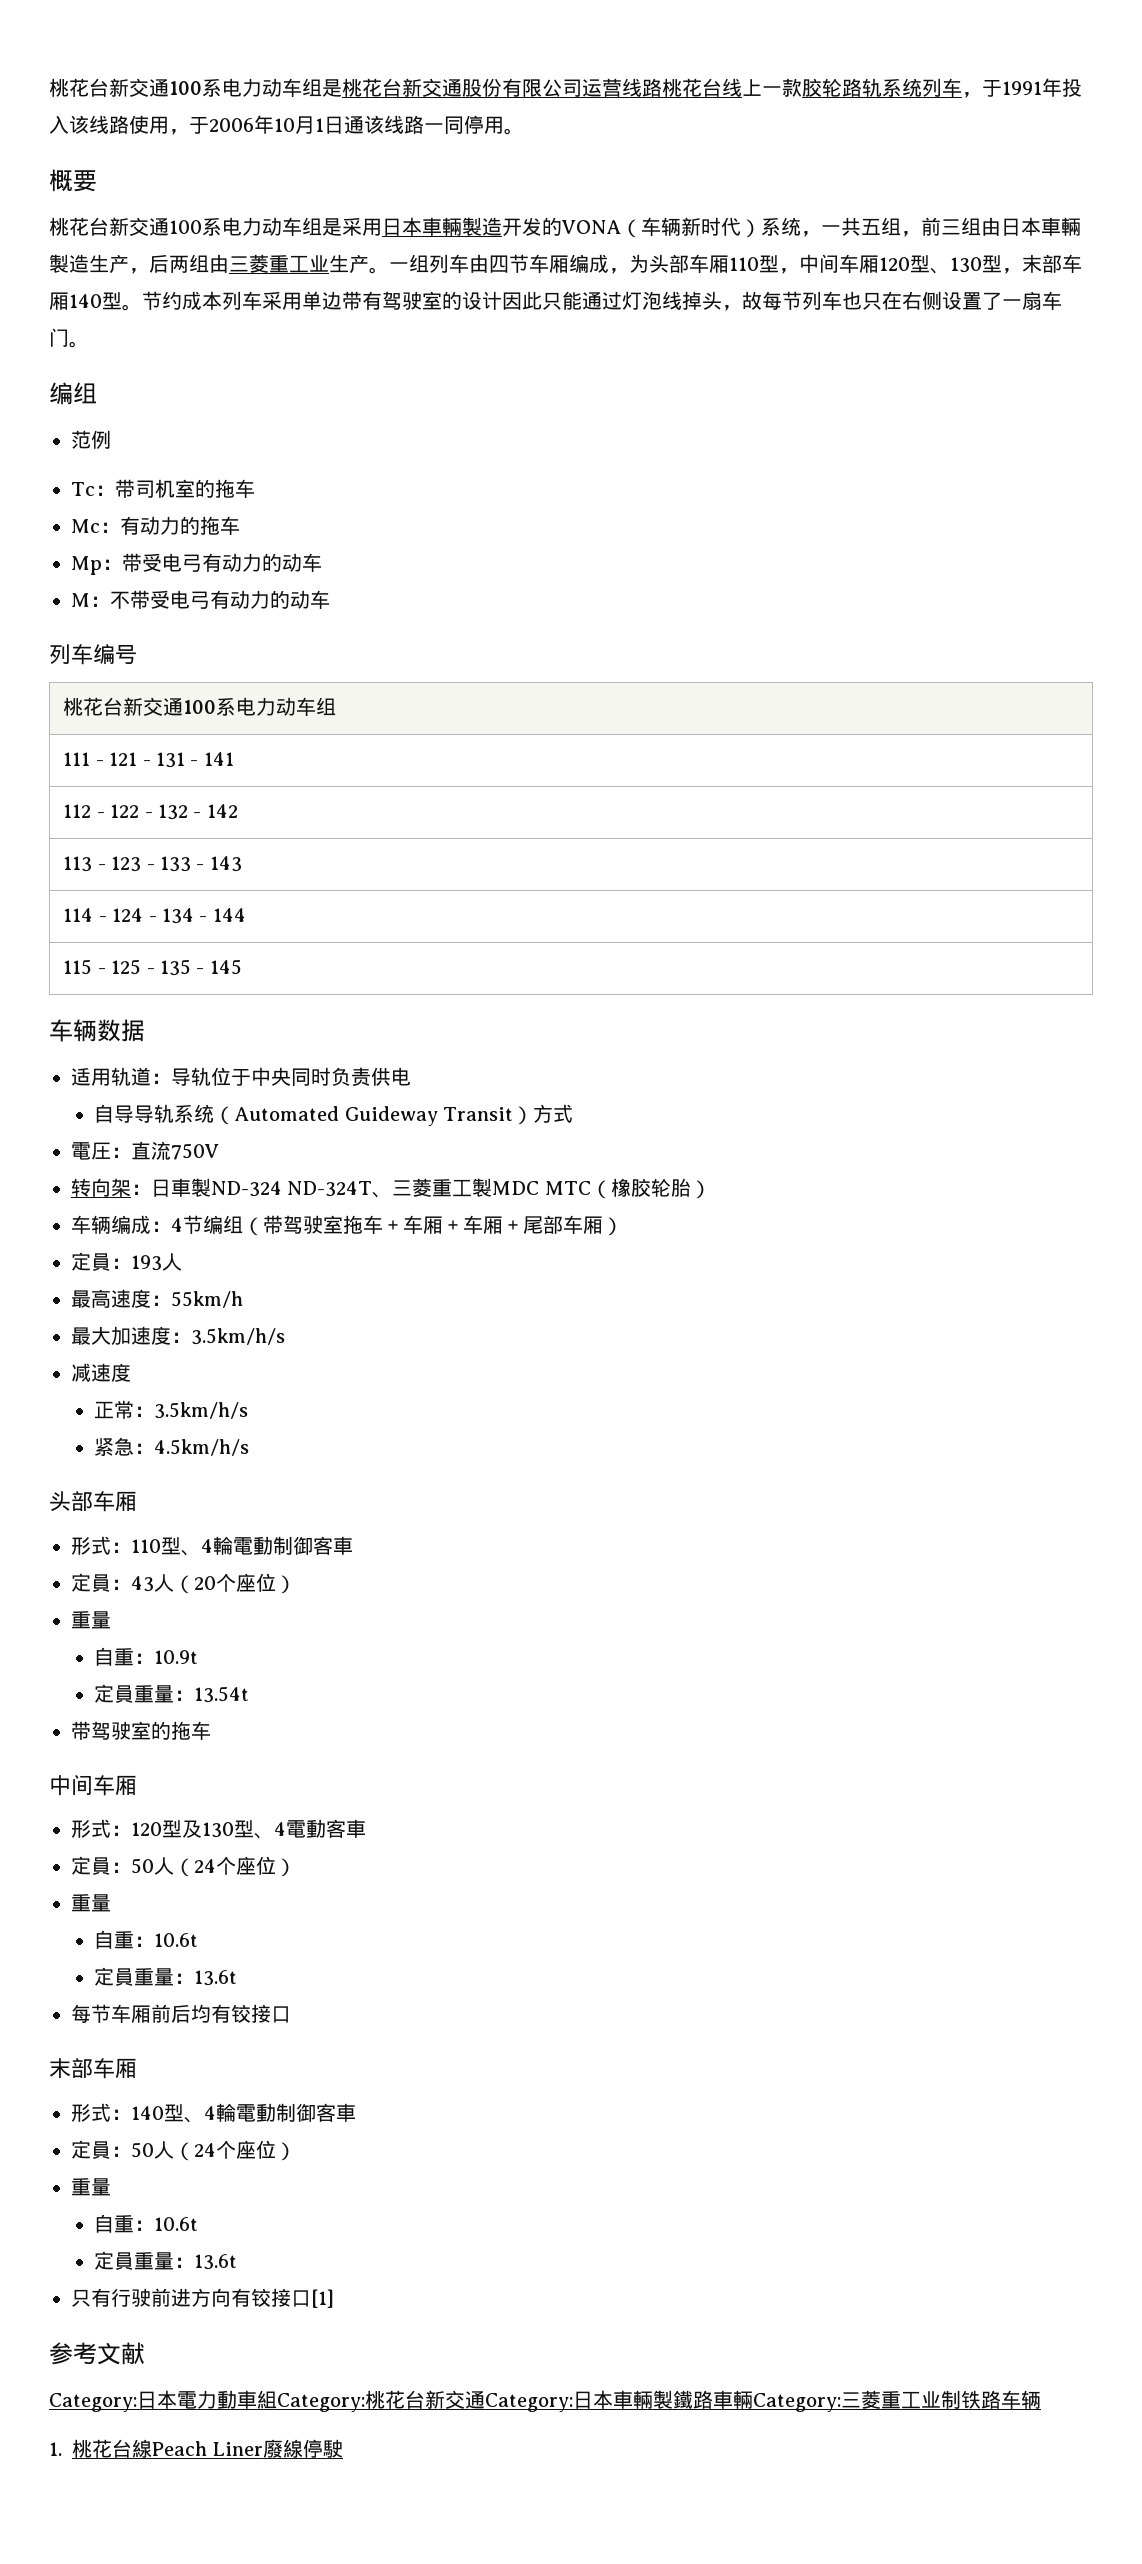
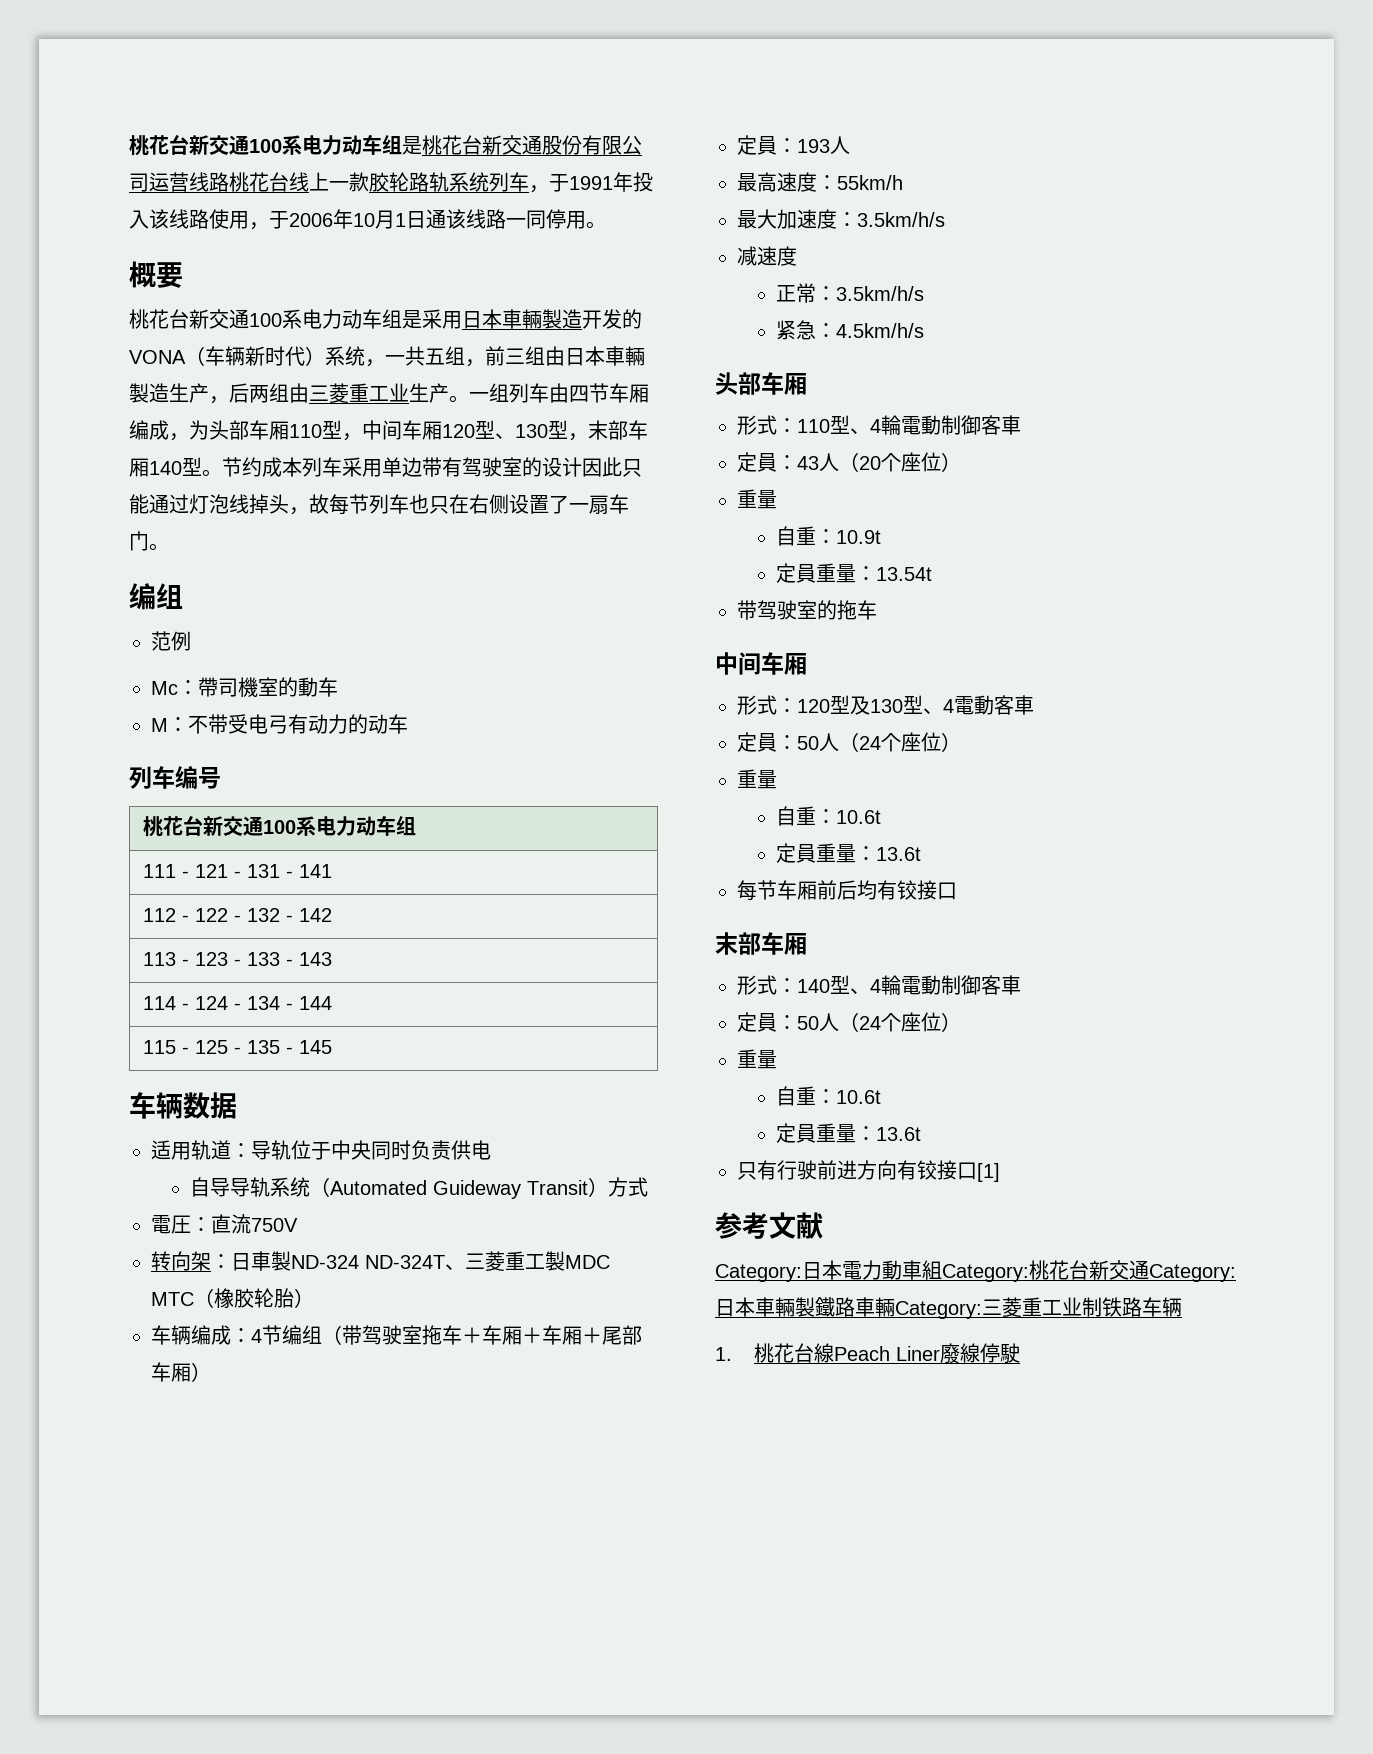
- Tc：带司机室的拖车
- Mc：有动力的拖车
- Mp：带受电弓有动力的动车
+ Mc：帶司機室的動车

